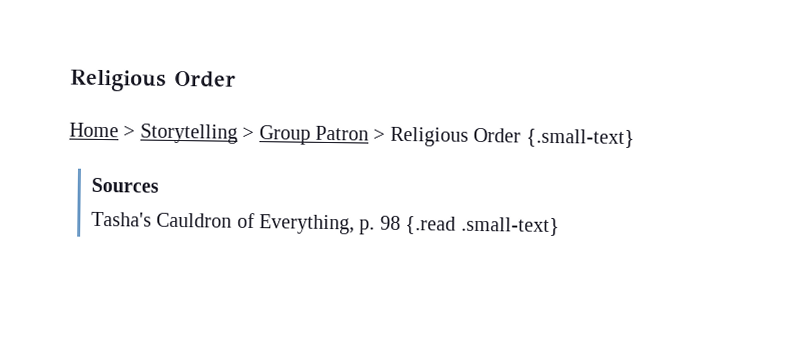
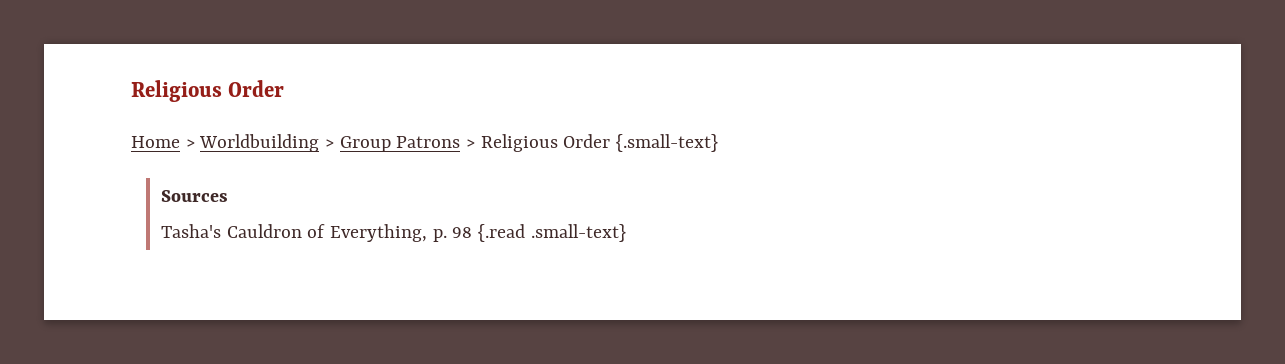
- Home > Storytelling > Group Patron > Religious Order {.small-text}
+ Home > Worldbuilding > Group Patrons > Religious Order {.small-text}

